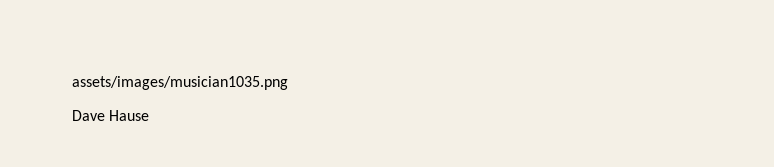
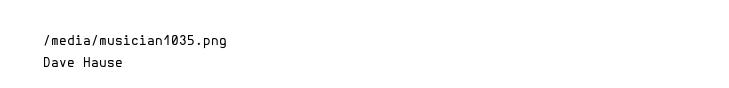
- assets/images/musician1035.png
+ /media/musician1035.png

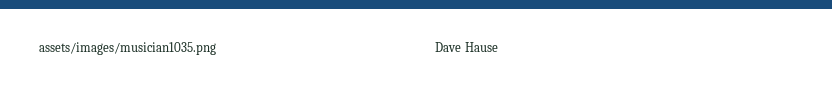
- /media/musician1035.png
+ assets/images/musician1035.png

